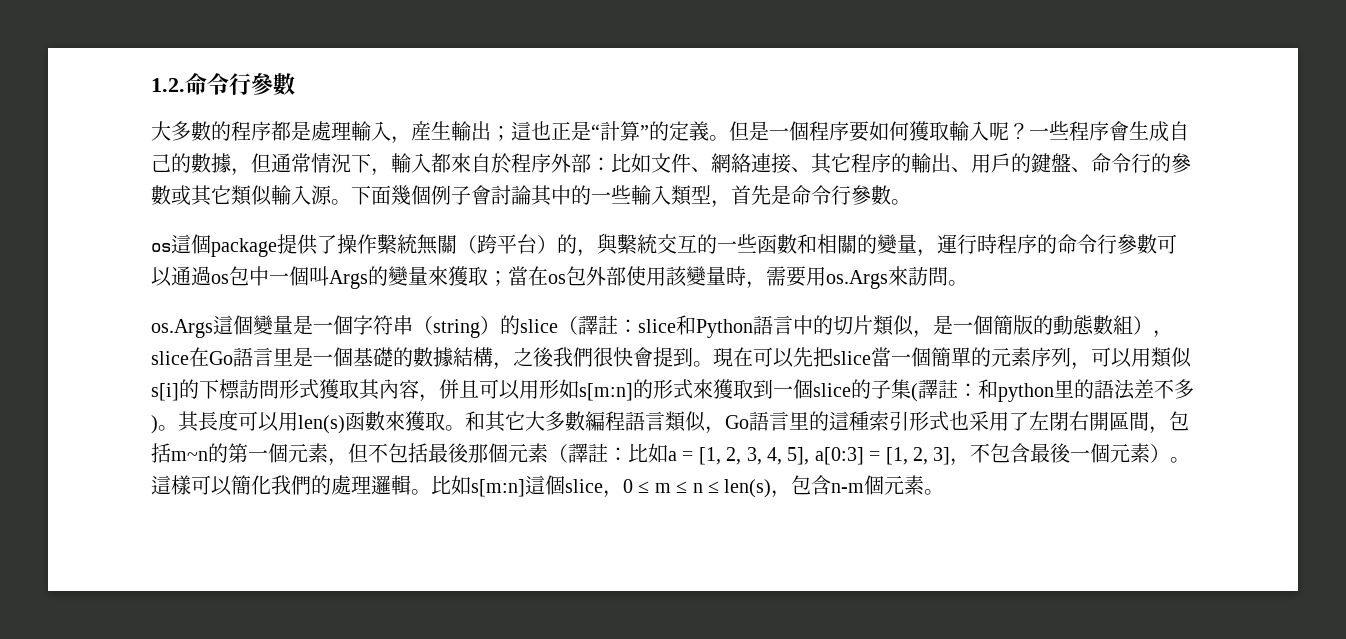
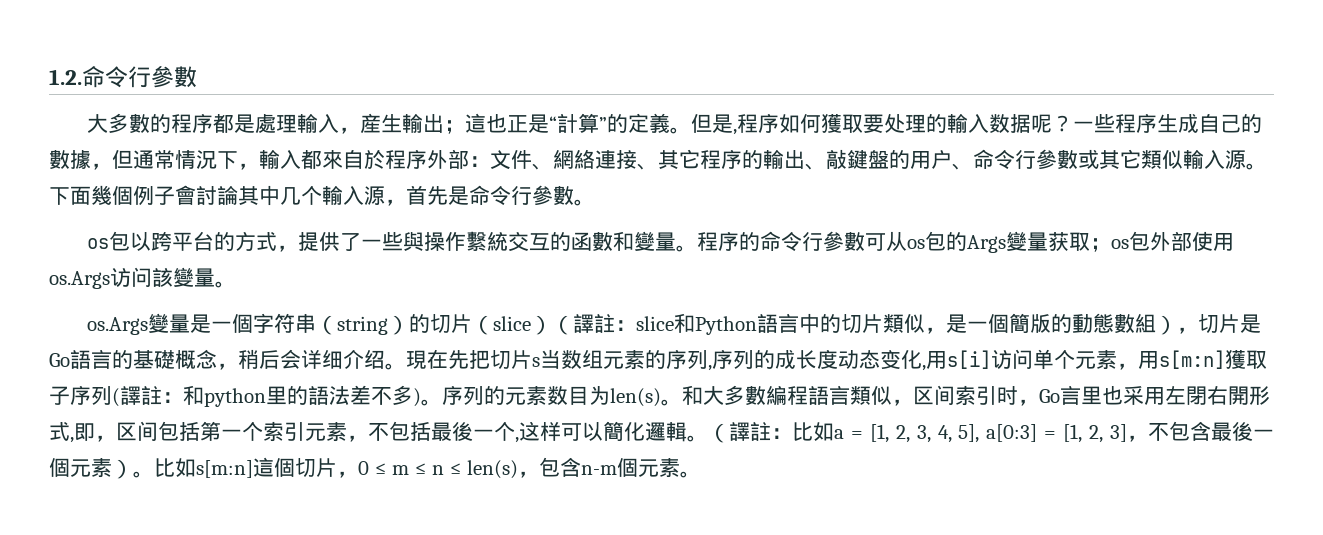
- 但是一個程序要如何獲取輸入呢？
+ 但是,程序如何獲取要处理的輸入数据呢？
- 一些程序會生成自己的數據，但通常情況下，輸入都來自於程序外部：比如文件、網絡連接、其它程序的輸出、用戶的鍵盤、命令行的參數或其它類似輸入源。
+ 一些程序生成自己的數據，但通常情況下，輸入都來自於程序外部：文件、網絡連接、其它程序的輸出、敲鍵盤的用户、命令行參數或其它類似輸入源。
- 下面幾個例子會討論其中的一些輸入類型，首先是命令行參數。
+ 下面幾個例子會討論其中几个輸入源，首先是命令行參數。
- os這個package提供了操作繫統無關（跨平台）的，與繫統交互的一些函數和相關的變量，運行時程序的命令行參數可以通過os包中一個叫Args的變量來獲取；當在os包外部使用該變量時，需要用os.Args來訪問。
+ os包以跨平台的方式，提供了一些與操作繫統交互的函數和變量。程序的命令行參數可从os包的Args變量获取；os包外部使用os.Args访问該變量。
- os.Args這個變量是一個字符串（string）的slice（譯註：slice和Python語言中的切片類似，是一個簡版的動態數組），slice在Go語言里是一個基礎的數據結構，之後我們很快會提到。現在可以先把slice當一個簡單的元素序列，可以用類似s[i]的下標訪問形式獲取其內容，併且可以用形如s[m:n]的形式來獲取到一個slice的子集(譯註：和python里的語法差不多)。
+ os.Args變量是一個字符串（string）的切片（slice）（譯註：slice和Python語言中的切片類似，是一個簡版的動態數組），切片是Go語言的基礎概念，稍后会详细介绍。現在先把切片s当数组元素的序列,序列的成长度动态变化,用s[i]访问单个元素，用s[m:n]獲取子序列(譯註：和python里的語法差不多)。
- 其長度可以用len(s)函數來獲取。和其它大多數編程語言類似，Go語言里的這種索引形式也采用了左閉右開區間，包括m~n的第一個元素，但不包括最後那個元素（譯註：比如a = [1, 2, 3, 4, 5], a[0:3] = [1, 2, 3]，不包含最後一個元素）。
+ 序列的元素数目为len(s)。和大多數編程語言類似，区间索引时，Go言里也采用左閉右開形式,即，区间包括第一个索引元素，不包括最後一个,这样可以簡化邏輯。（譯註：比如a = [1, 2, 3, 4, 5], a[0:3] = [1, 2, 3]，不包含最後一個元素）。
- 這樣可以簡化我們的處理邏輯。
- 比如s[m:n]這個slice，0 ≤ m ≤ n ≤ len(s)，包含n-m個元素。
+ 比如s[m:n]這個切片，0 ≤ m ≤ n ≤ len(s)，包含n-m個元素。

